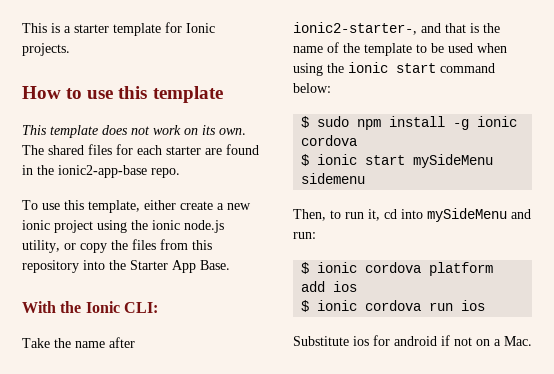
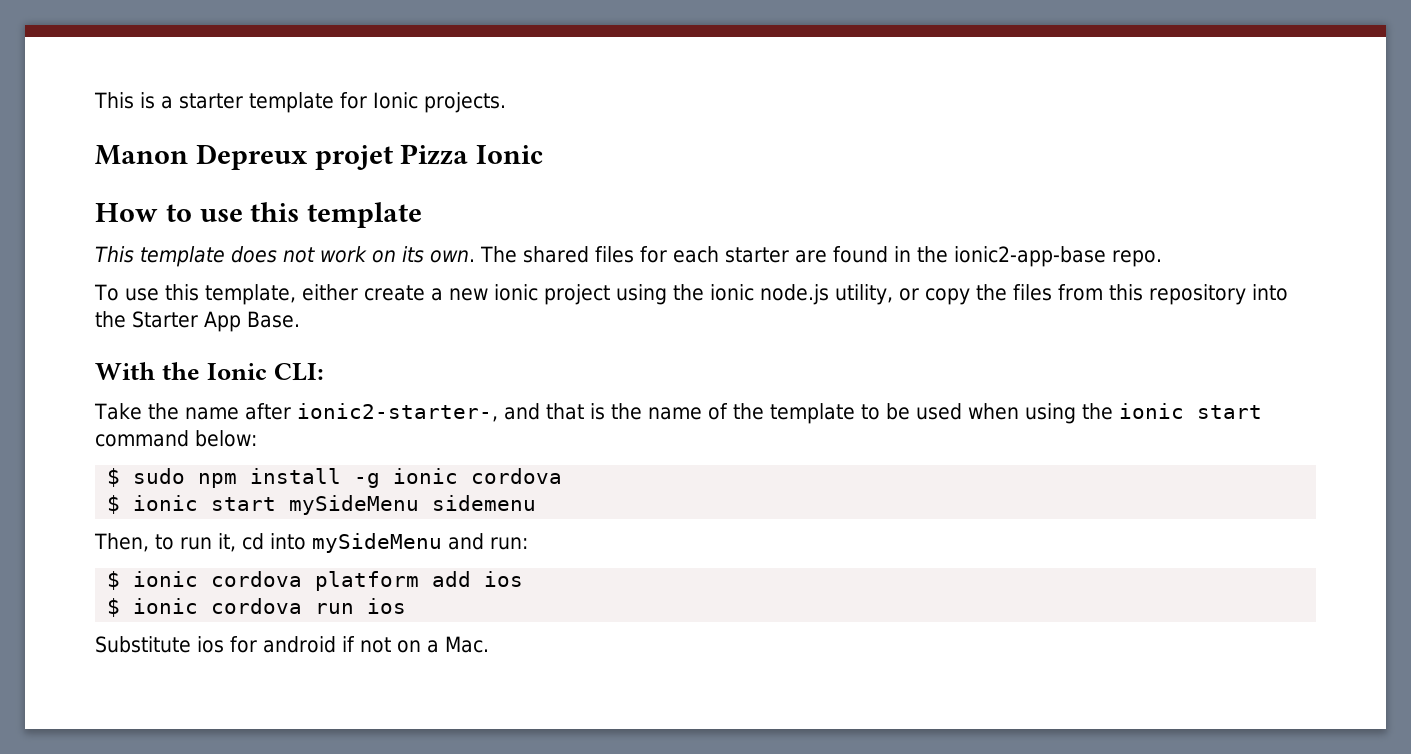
+ Manon Depreux projet Pizza Ionic

